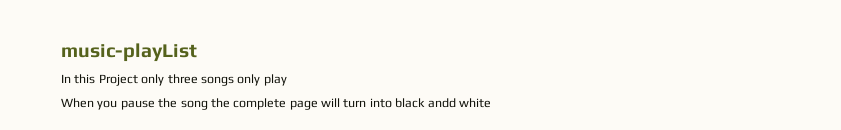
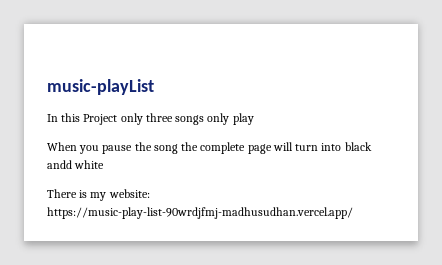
+ There is my website: https://music-play-list-90wrdjfmj-madhusudhan.vercel.app/

